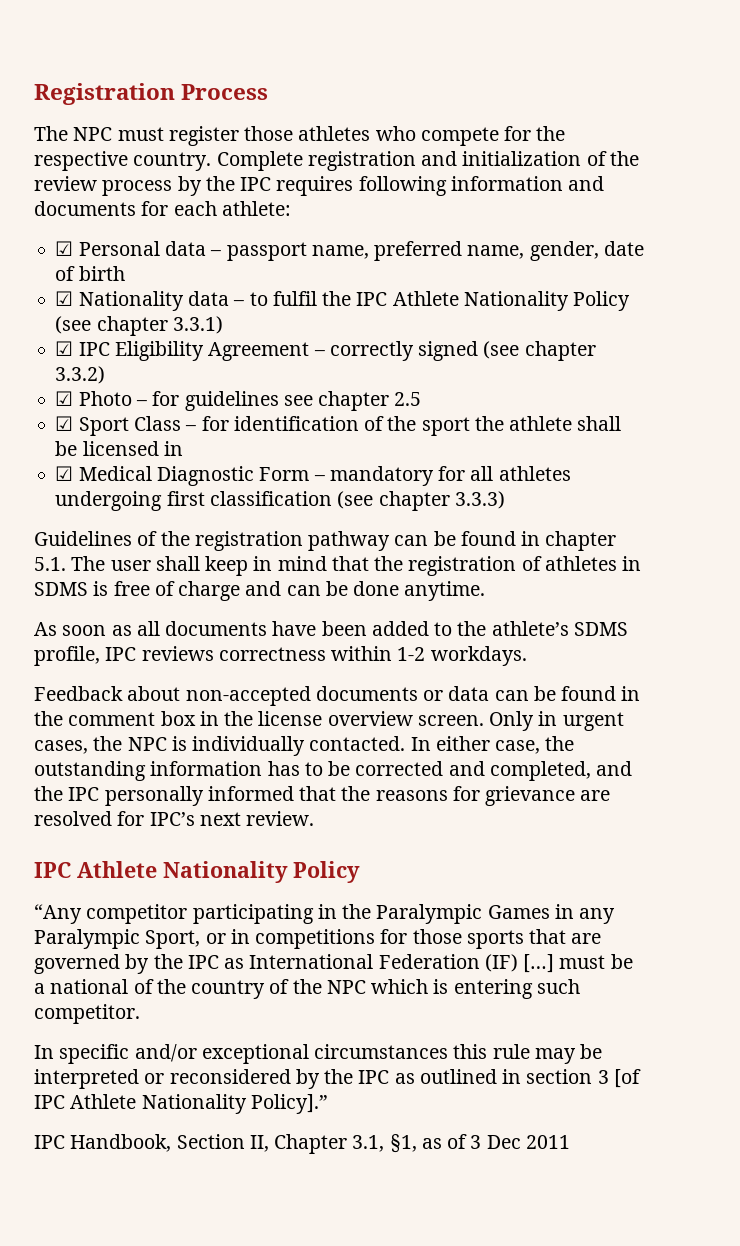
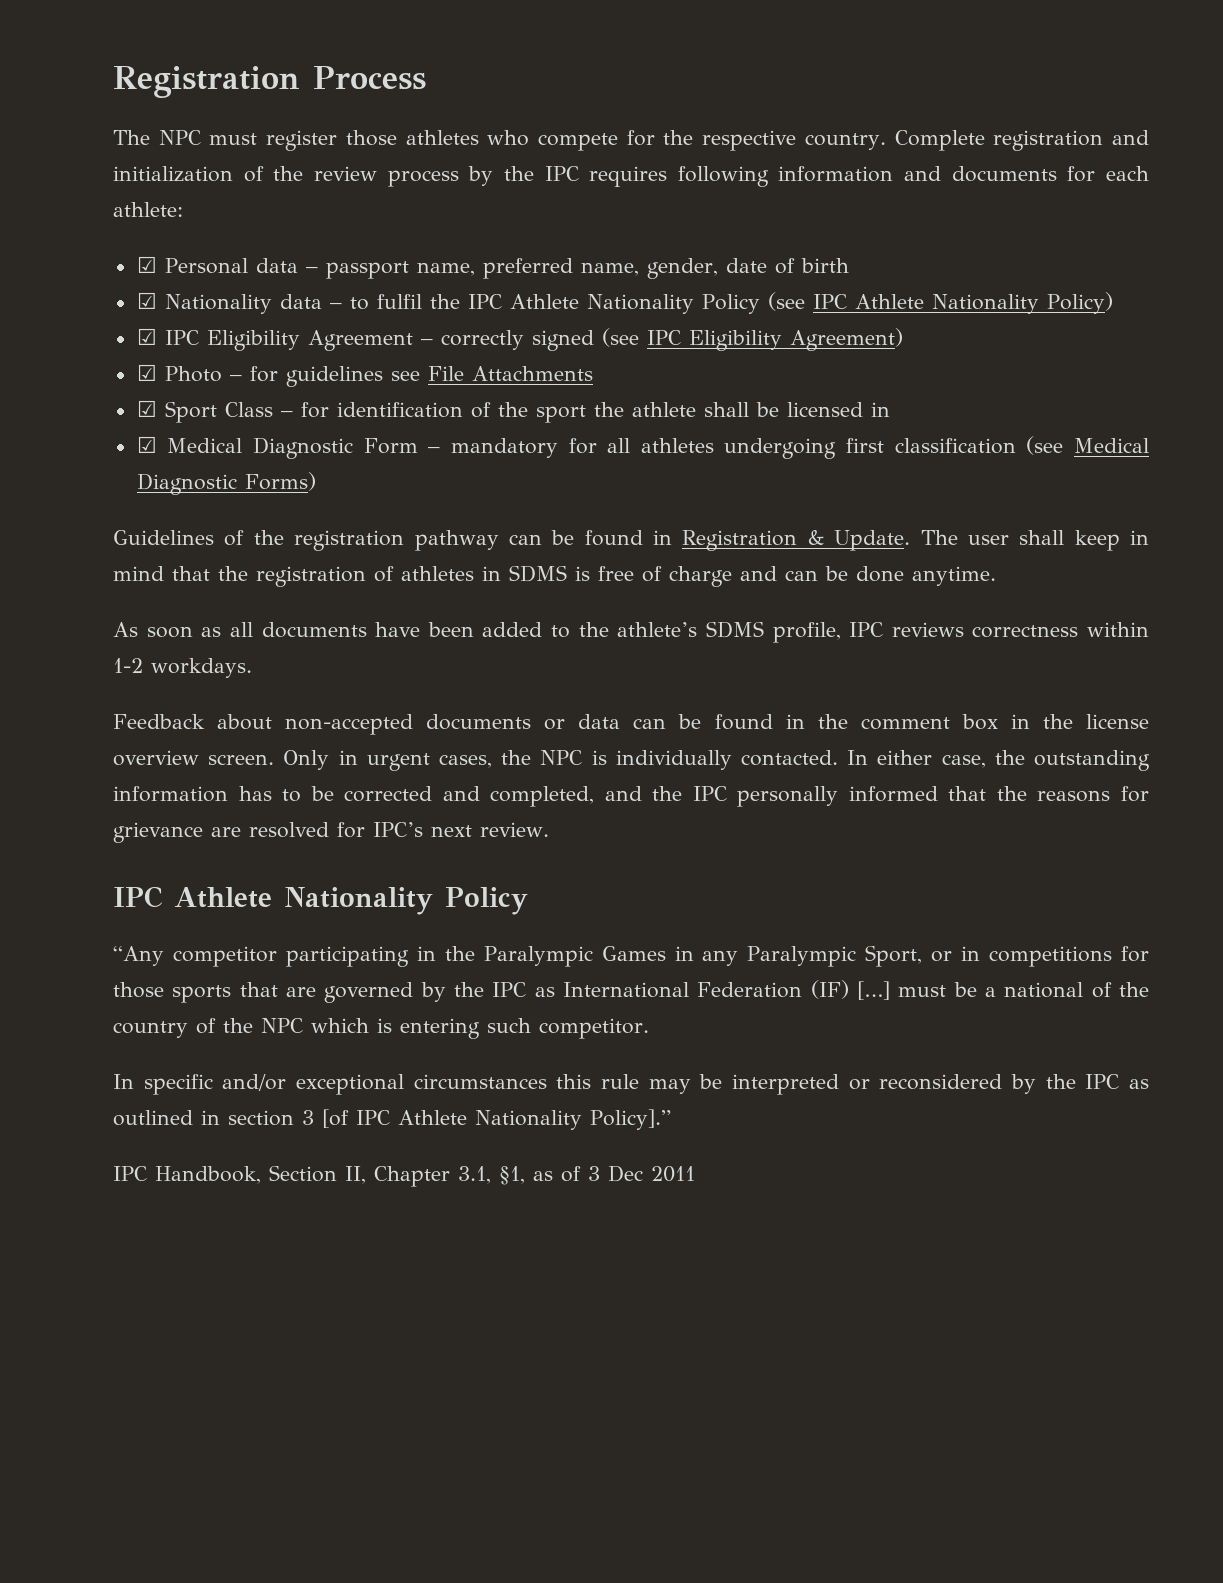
- ☑ Nationality data – to fulfil the IPC Athlete Nationality Policy (see chapter 3.3.1)
+ ☑ Nationality data – to fulfil the IPC Athlete Nationality Policy (see IPC Athlete Nationality Policy)
- ☑ IPC Eligibility Agreement – correctly signed (see chapter 3.3.2)
+ ☑ IPC Eligibility Agreement – correctly signed (see IPC Eligibility Agreement)
- ☑ Photo – for guidelines see chapter 2.5
+ ☑ Photo – for guidelines see File Attachments
- ☑ Medical Diagnostic Form – mandatory for all athletes undergoing first classification (see chapter 3.3.3)
+ ☑ Medical Diagnostic Form – mandatory for all athletes undergoing first classification (see Medical Diagnostic Forms)
- Guidelines of the registration pathway can be found in chapter 5.1. The user shall keep in mind that the registration of athletes in SDMS is free of charge and can be done anytime.
+ Guidelines of the registration pathway can be found in Registration & Update. The user shall keep in mind that the registration of athletes in SDMS is free of charge and can be done anytime.

